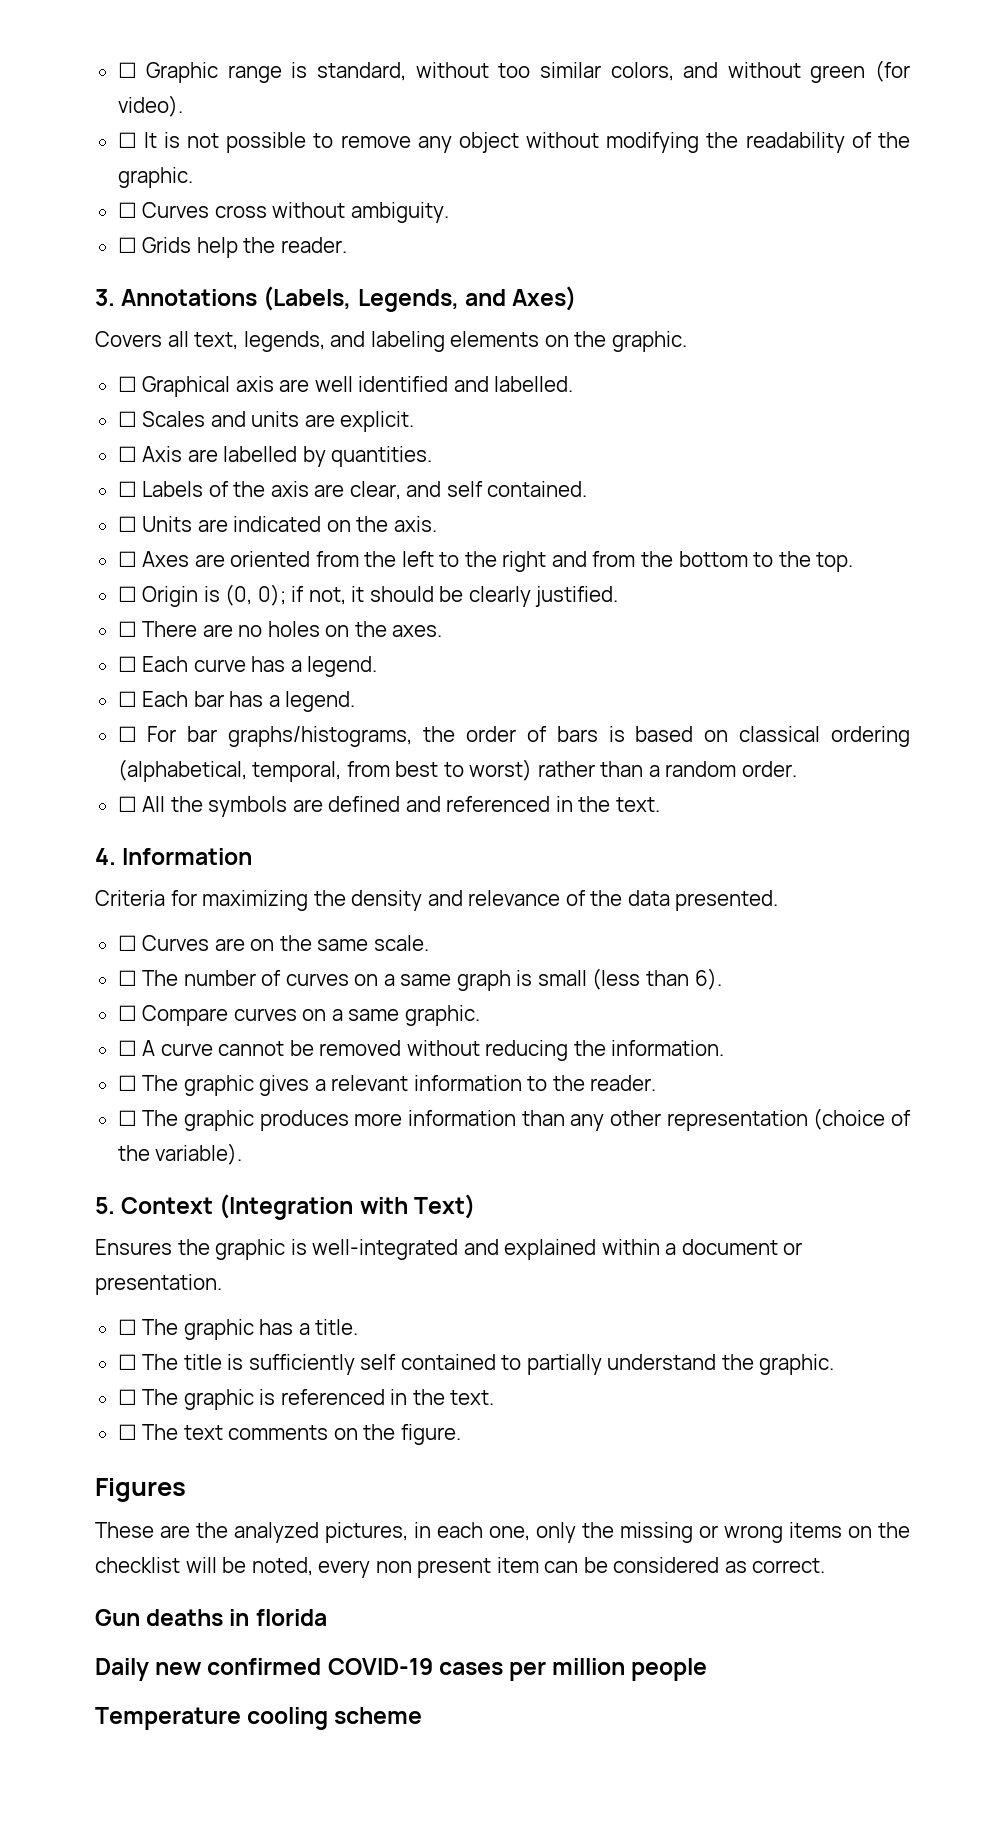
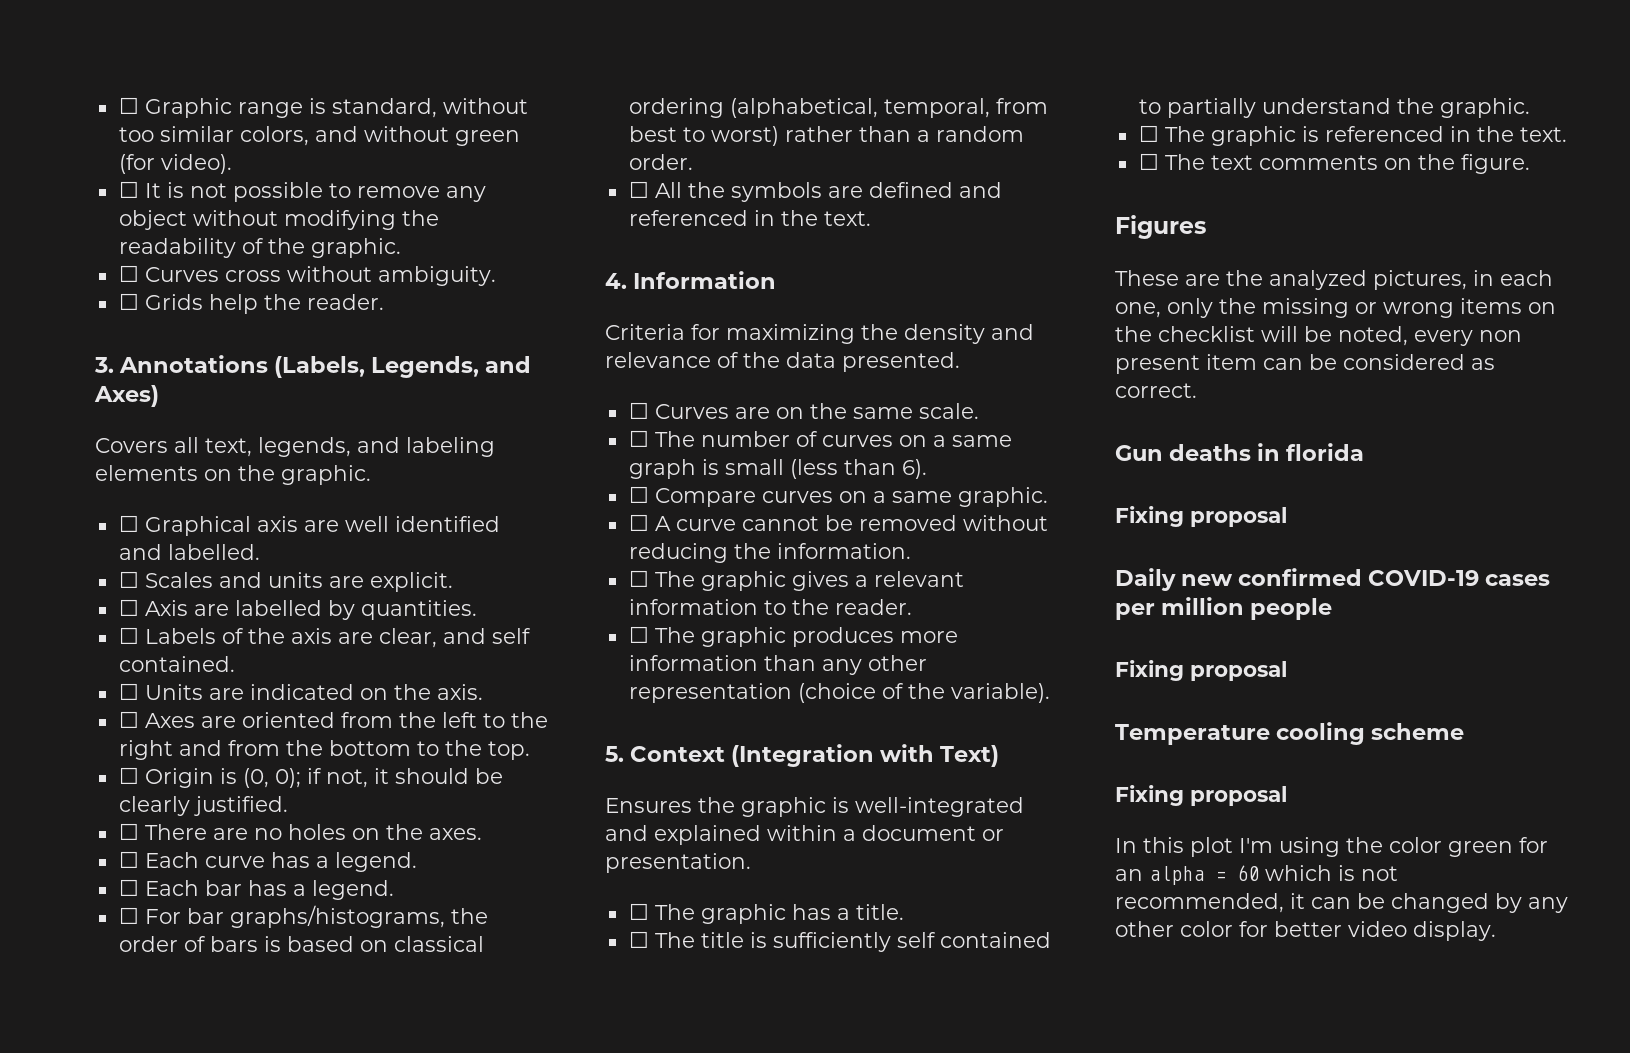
  Gun deaths in florida
+ Fixing proposal
  Daily new confirmed COVID-19 cases per million people
+ Fixing proposal
  Temperature cooling scheme
+ Fixing proposal
+ In this plot I'm using the color green for an alpha = 60 which is not recommended, it can be changed by any other color for better video display.

